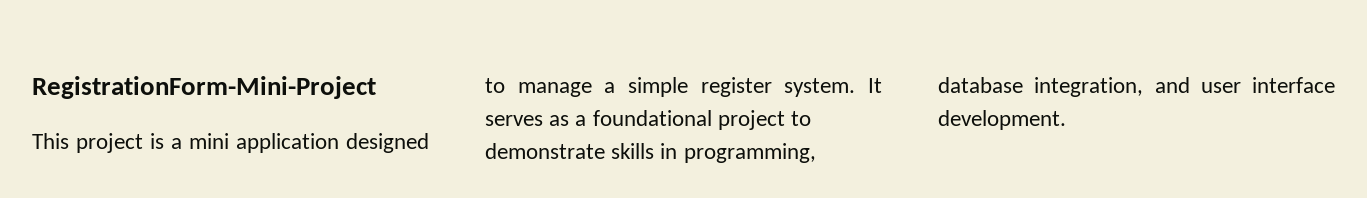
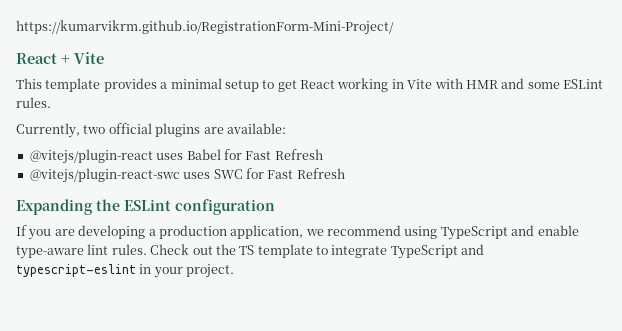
- RegistrationForm-Mini-Project
- This project is a mini application designed to manage a simple register system. It serves as a foundational project to demonstrate skills in programming, database integration, and user interface development.
+ https://kumarvikrm.github.io/RegistrationForm-Mini-Project/
+ React + Vite
+ This template provides a minimal setup to get React working in Vite with HMR and some ESLint rules.
+ Currently, two official plugins are available:
+ @vitejs/plugin-react uses Babel for Fast Refresh
+ @vitejs/plugin-react-swc uses SWC for Fast Refresh
+ Expanding the ESLint configuration
+ If you are developing a production application, we recommend using TypeScript and enable type-aware lint rules. Check out the TS template to integrate TypeScript and typescript-eslint in your project.

